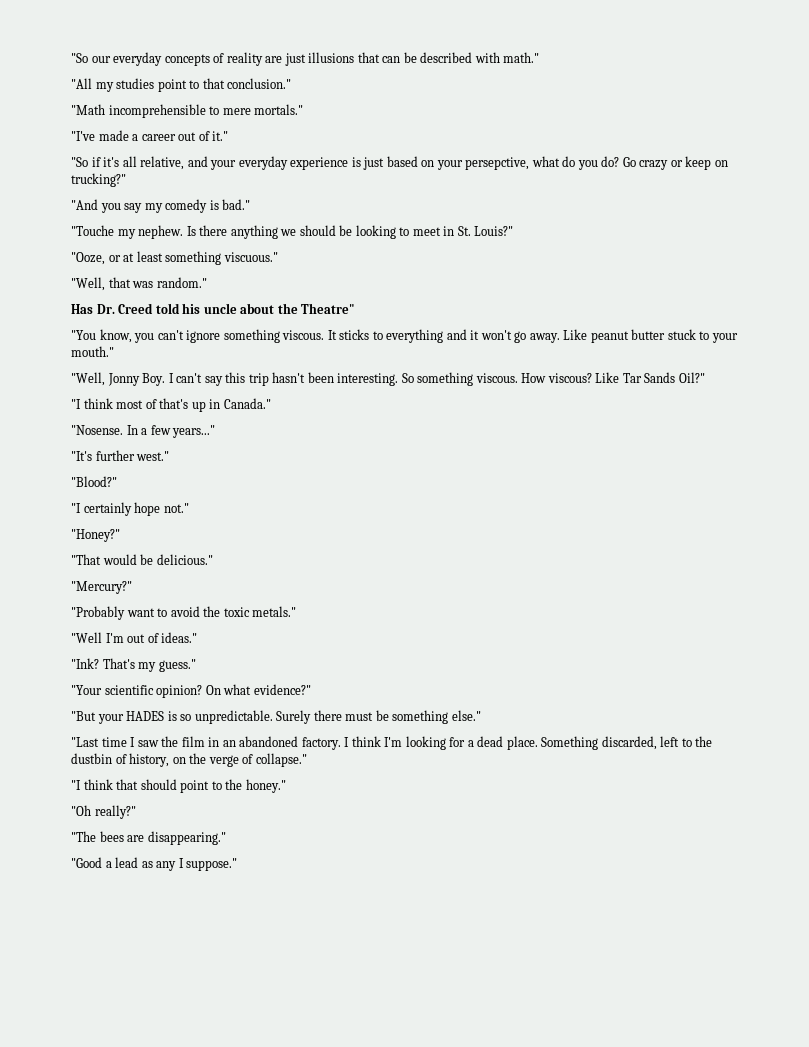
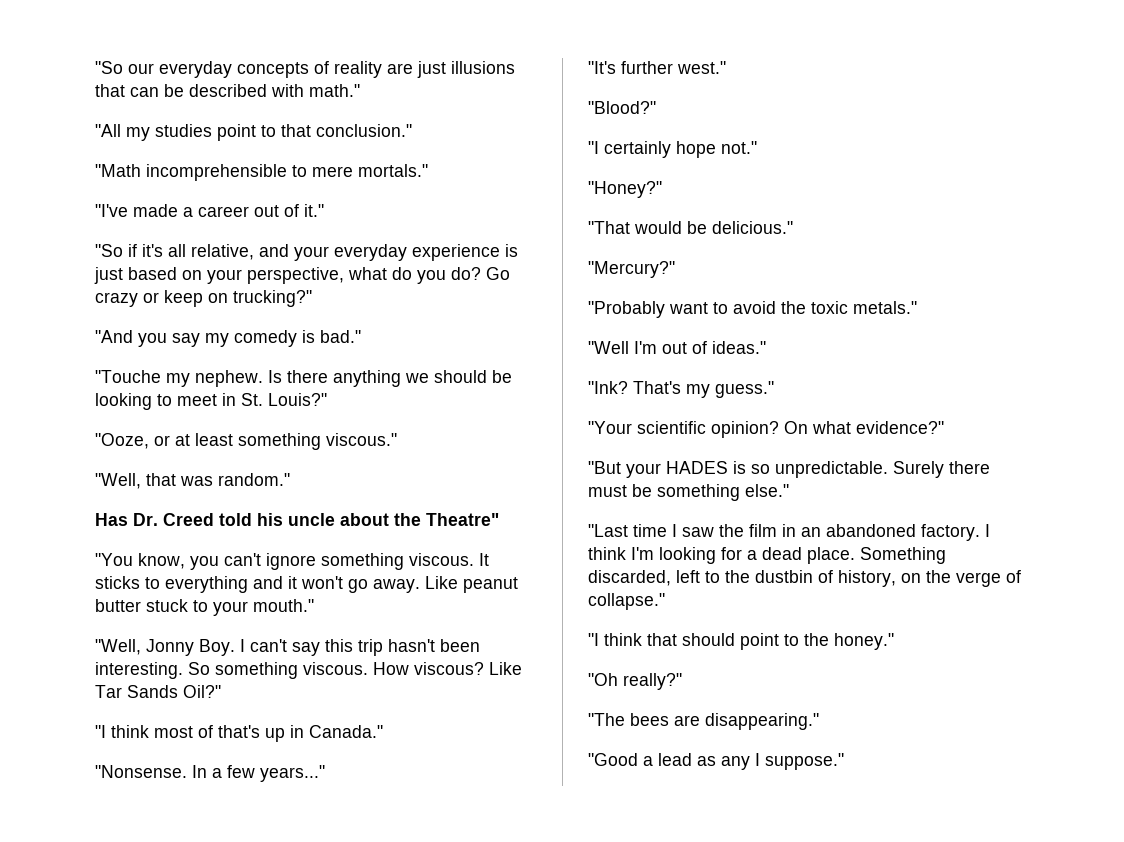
- "So if it's all relative, and your everyday experience is just based on your persepctive, what do you do?
+ "So if it's all relative, and your everyday experience is just based on your perspective, what do you do?
- "Ooze, or at least something viscuous."
+ "Ooze, or at least something viscous."
- "Nosense.
+ "Nonsense.

